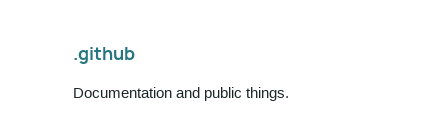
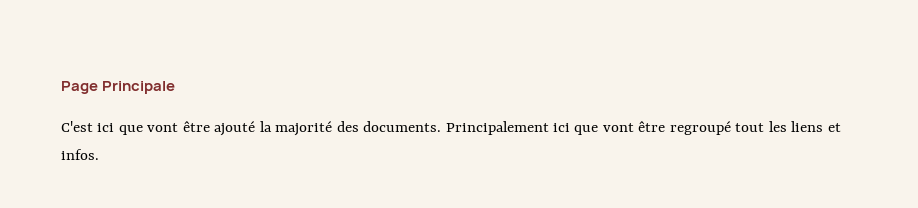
- .github
- Documentation and public things.
+ Page Principale
+ C'est ici que vont être ajouté la majorité des documents. Principalement ici que vont être regroupé tout les liens et infos.

